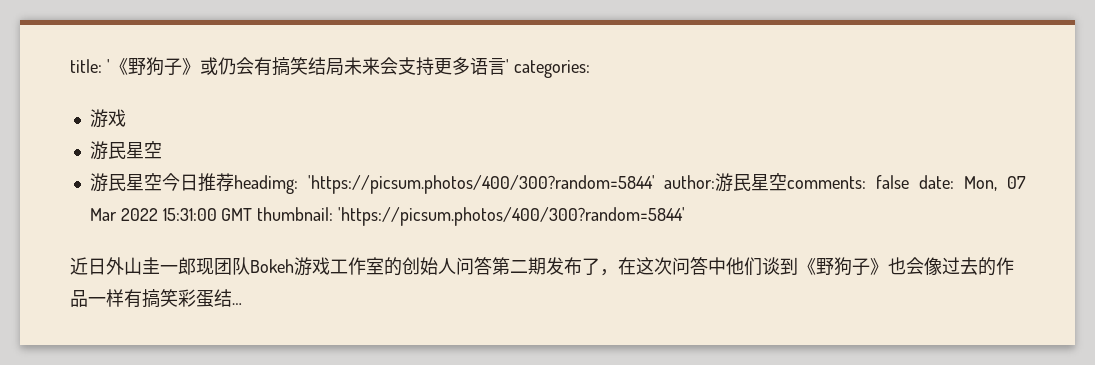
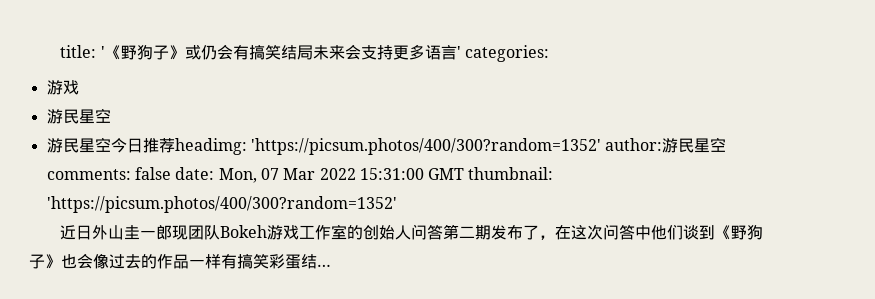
- 游民星空今日推荐headimg: 'https://picsum.photos/400/300?random=5844' author:游民星空comments: false date: Mon, 07 Mar 2022 15:31:00 GMT thumbnail: 'https://picsum.photos/400/300?random=5844'
+ 游民星空今日推荐headimg: 'https://picsum.photos/400/300?random=1352' author:游民星空comments: false date: Mon, 07 Mar 2022 15:31:00 GMT thumbnail: 'https://picsum.photos/400/300?random=1352'

